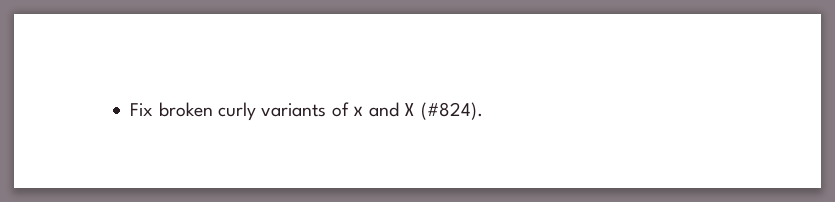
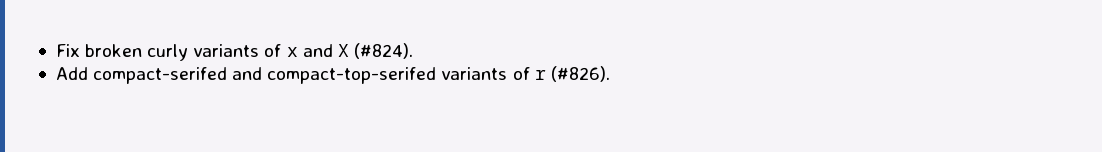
+ Add compact-serifed and compact-top-serifed variants of r (#826).

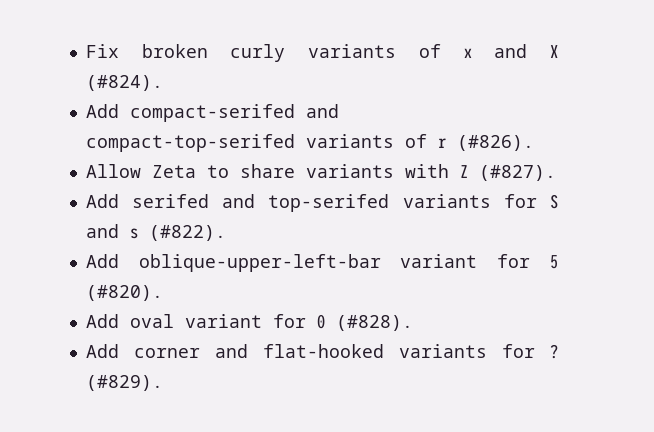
+ Allow Zeta to share variants with Z (#827).
+ Add serifed and top-serifed variants for S and s (#822).
+ Add oblique-upper-left-bar variant for 5 (#820).
+ Add oval variant for 0 (#828).
+ Add corner and flat-hooked variants for ? (#829).

